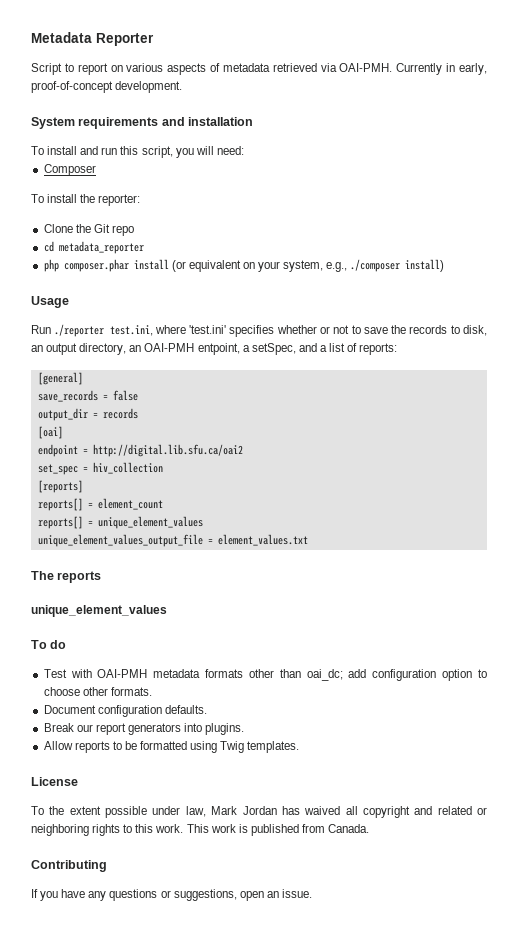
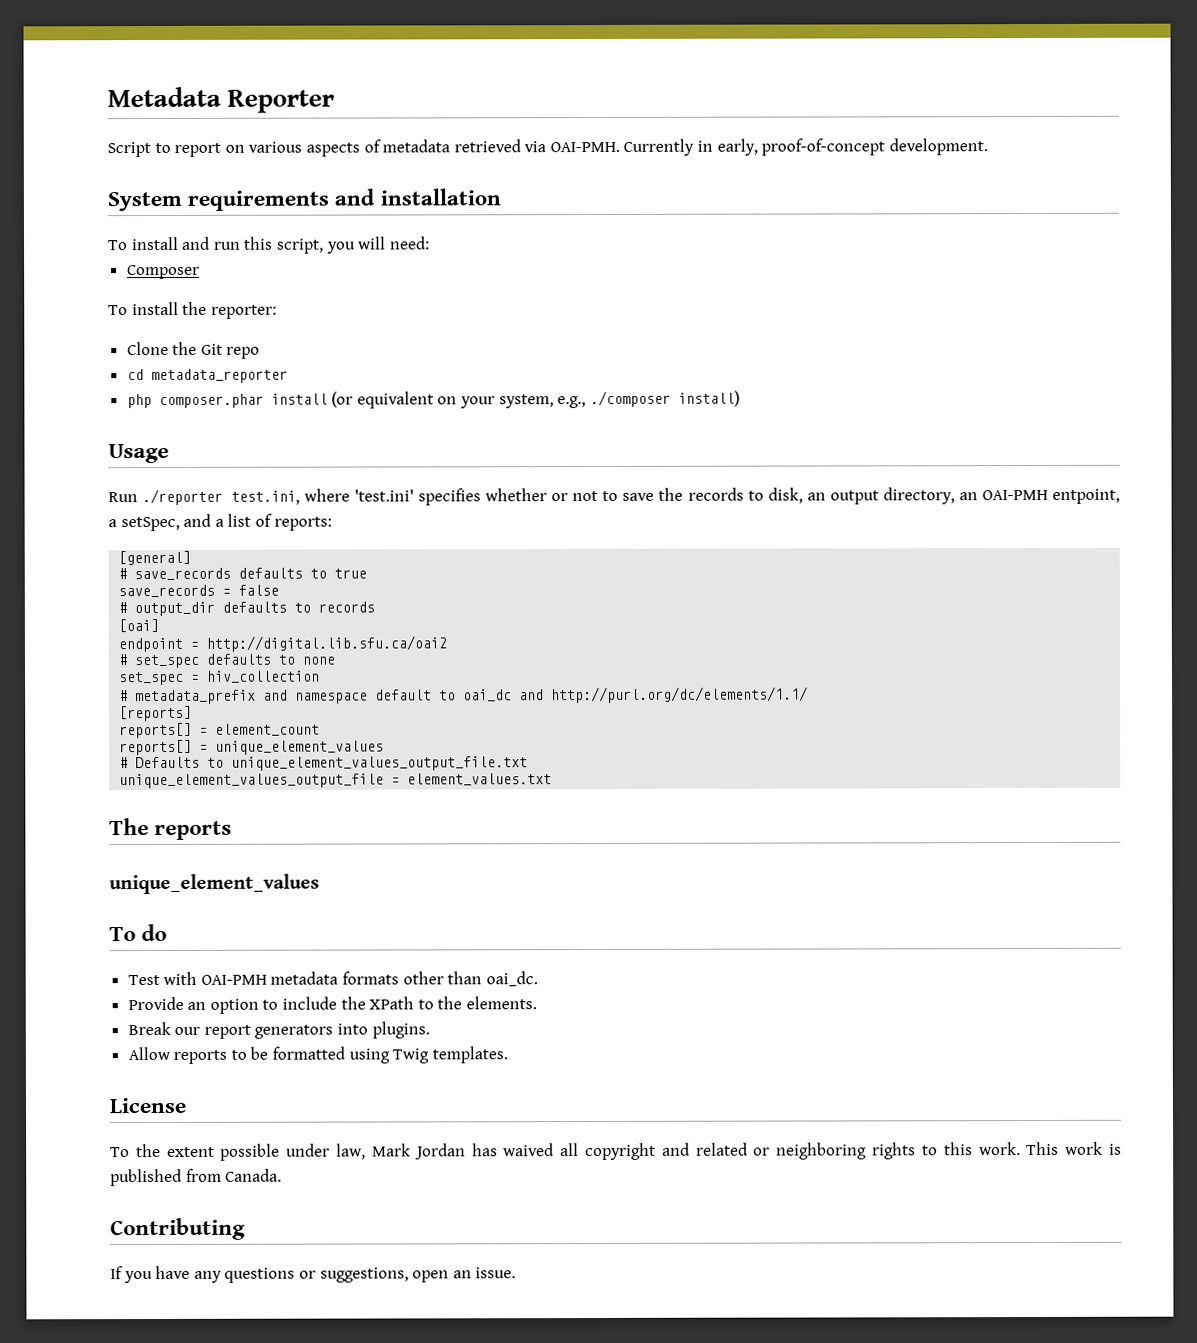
+ # save_records defaults to true
- output_dir = records
+ # output_dir defaults to records
+ # set_spec defaults to none
  set_spec = hiv_collection
+ # metadata_prefix and namespace default to oai_dc and http://purl.org/dc/elements/1.1/
+ # Defaults to unique_element_values_output_file.txt
- Test with OAI-PMH metadata formats other than oai_dc; add configuration option to choose other formats.
- Document configuration defaults.
+ Test with OAI-PMH metadata formats other than oai_dc.
+ Provide an option to include the XPath to the elements.

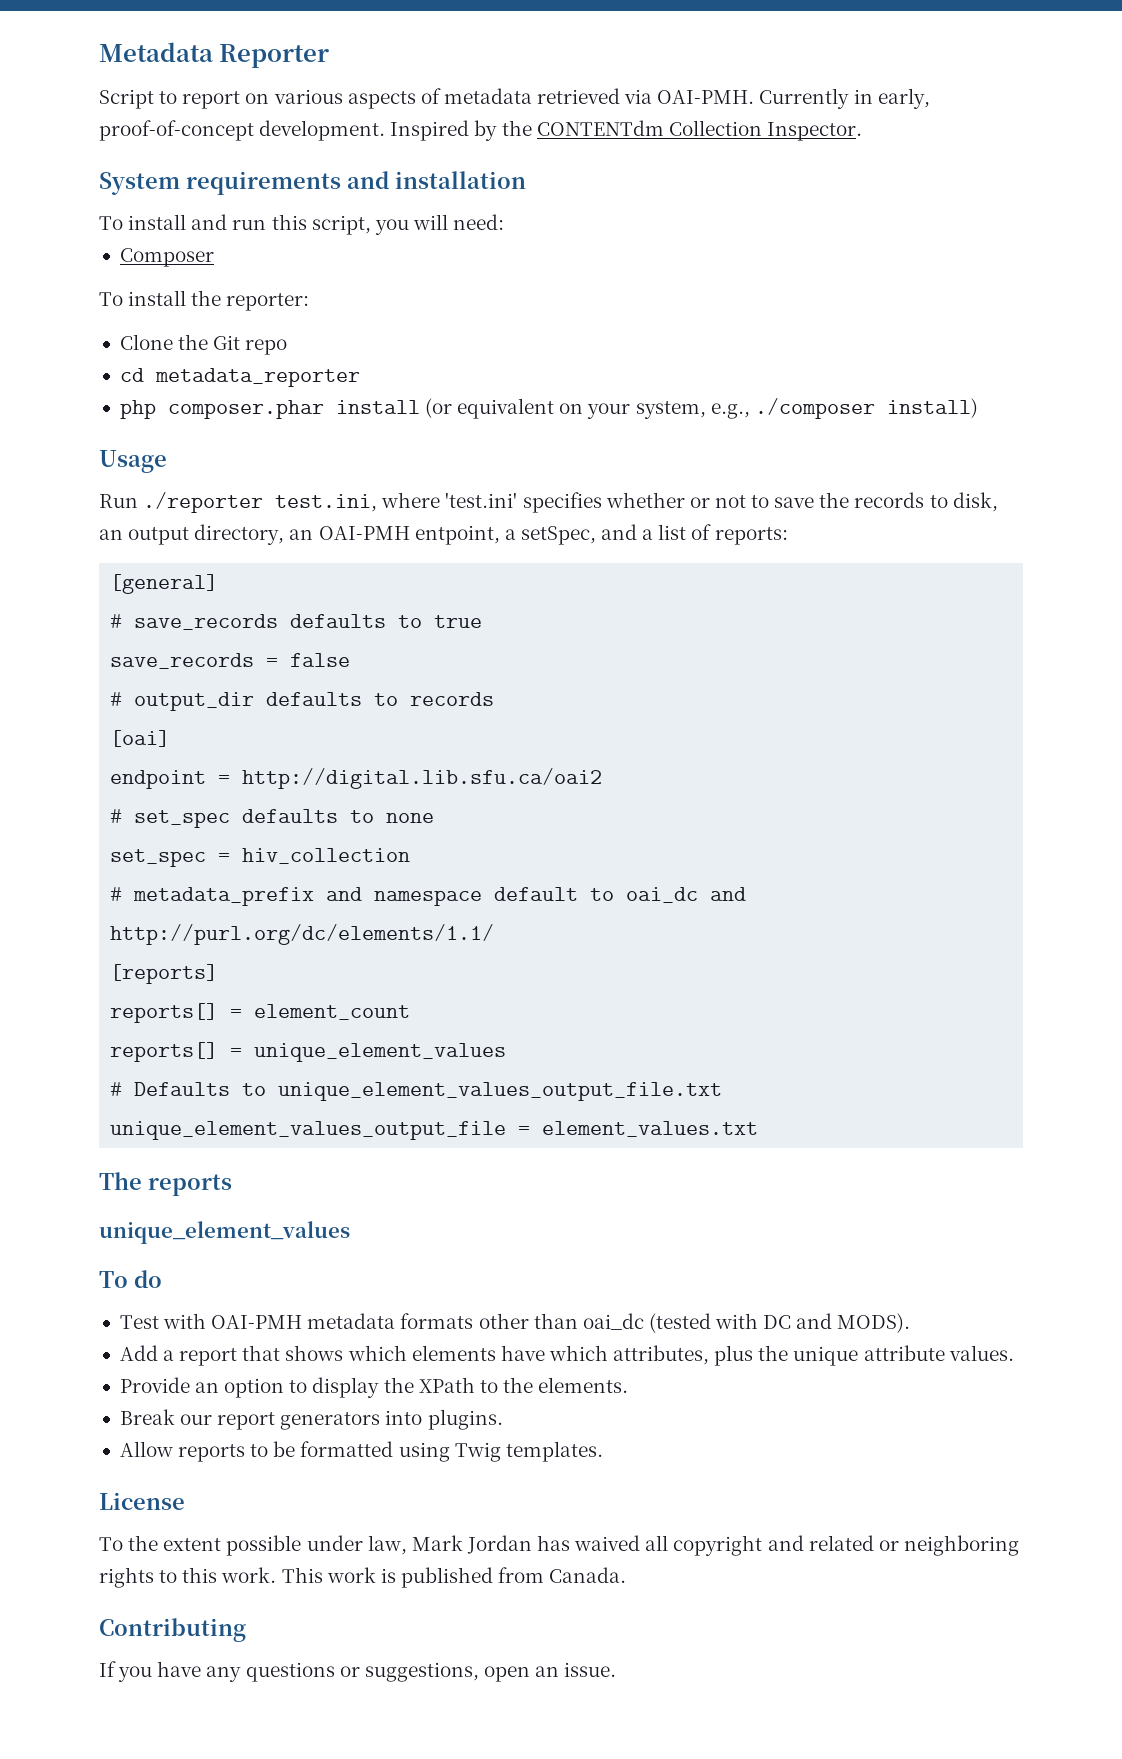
+ Inspired by the CONTENTdm Collection Inspector.
- Test with OAI-PMH metadata formats other than oai_dc.
+ Test with OAI-PMH metadata formats other than oai_dc (tested with DC and MODS).
+ Add a report that shows which elements have which attributes, plus the unique attribute values.
- Provide an option to include the XPath to the elements.
+ Provide an option to display the XPath to the elements.

